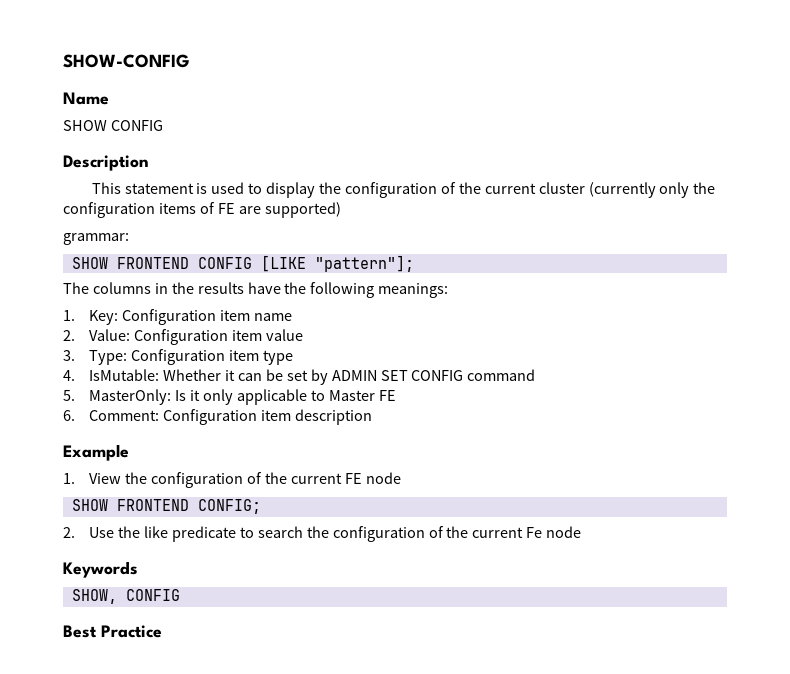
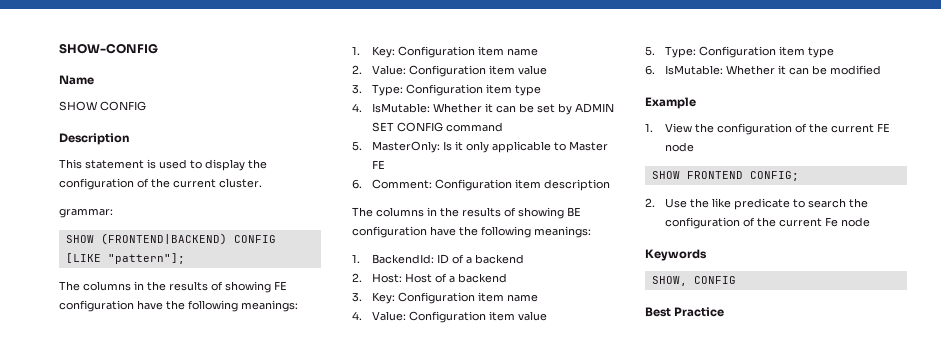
- This statement is used to display the configuration of the current cluster (currently only the configuration items of FE are supported)
+ This statement is used to display the configuration of the current cluster.
- SHOW FRONTEND CONFIG [LIKE "pattern"];
+ SHOW (FRONTEND|BACKEND) CONFIG [LIKE "pattern"];
- The columns in the results have the following meanings:
+ The columns in the results of showing FE configuration have the following meanings:
+ The columns in the results of showing BE configuration have the following meanings:
+ 1. BackendId: ID of a backend
+ 2. Host: Host of a backend
+ 3. Key: Configuration item name
+ 4. Value: Configuration item value
+ 5. Type: Configuration item type
+ 6. IsMutable: Whether it can be modified

